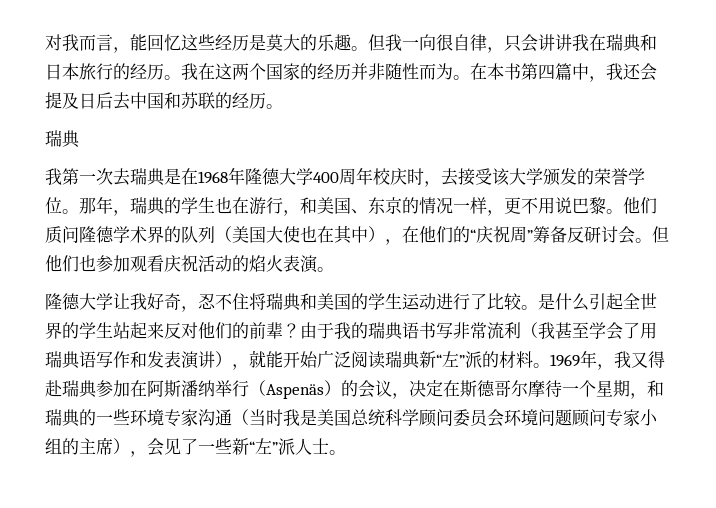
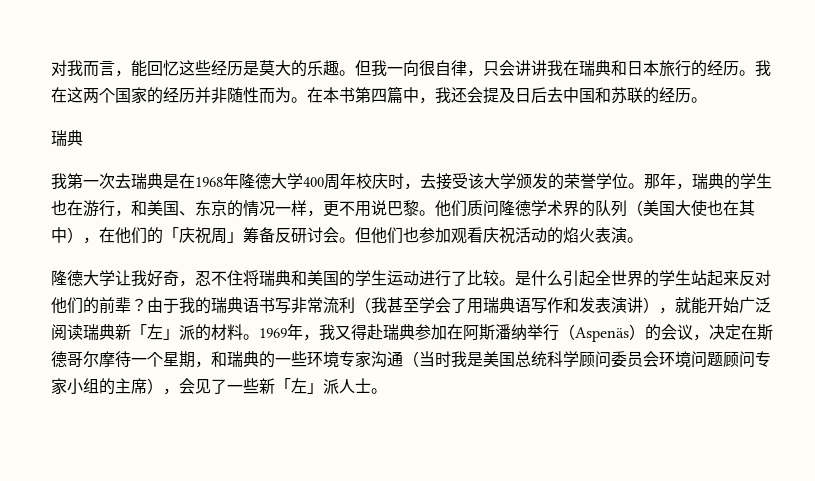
- 他们质问隆德学术界的队列（美国大使也在其中），在他们的“庆祝周”筹备反研讨会。
+ 他们质问隆德学术界的队列（美国大使也在其中），在他们的「庆祝周」筹备反研讨会。
- 由于我的瑞典语书写非常流利（我甚至学会了用瑞典语写作和发表演讲），就能开始广泛阅读瑞典新“左”派的材料。
+ 由于我的瑞典语书写非常流利（我甚至学会了用瑞典语写作和发表演讲），就能开始广泛阅读瑞典新「左」派的材料。
- 1969年，我又得赴瑞典参加在阿斯潘纳举行（Aspenäs）的会议，决定在斯德哥尔摩待一个星期，和瑞典的一些环境专家沟通（当时我是美国总统科学顾问委员会环境问题顾问专家小组的主席），会见了一些新“左”派人士。
+ 1969年，我又得赴瑞典参加在阿斯潘纳举行（Aspenäs）的会议，决定在斯德哥尔摩待一个星期，和瑞典的一些环境专家沟通（当时我是美国总统科学顾问委员会环境问题顾问专家小组的主席），会见了一些新「左」派人士。

